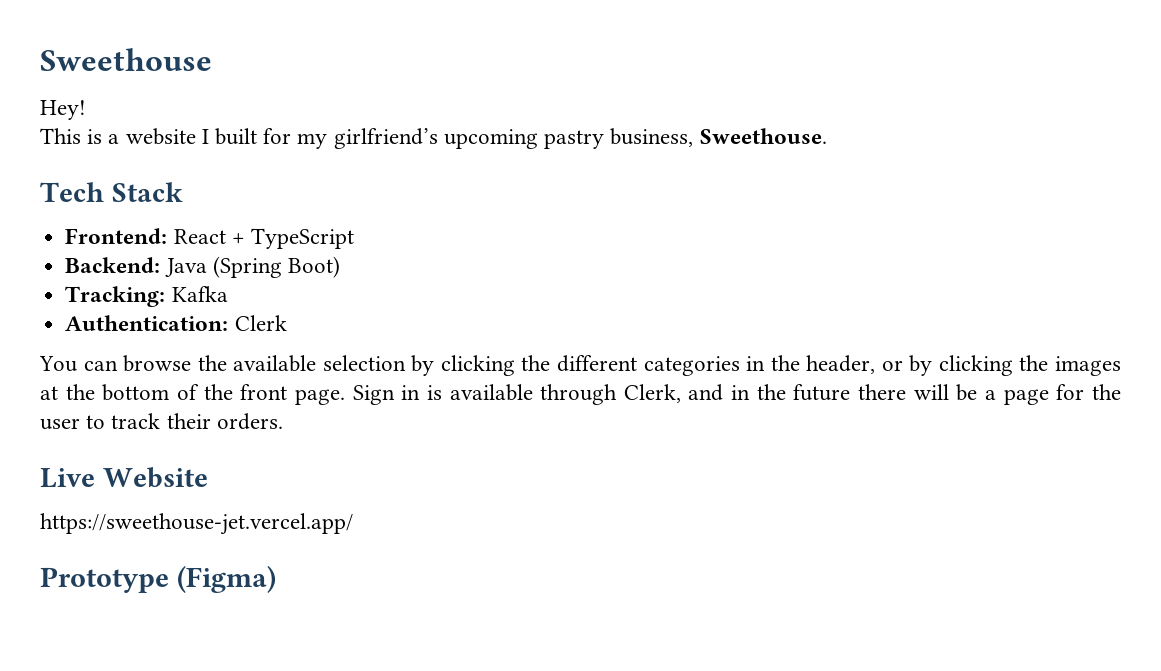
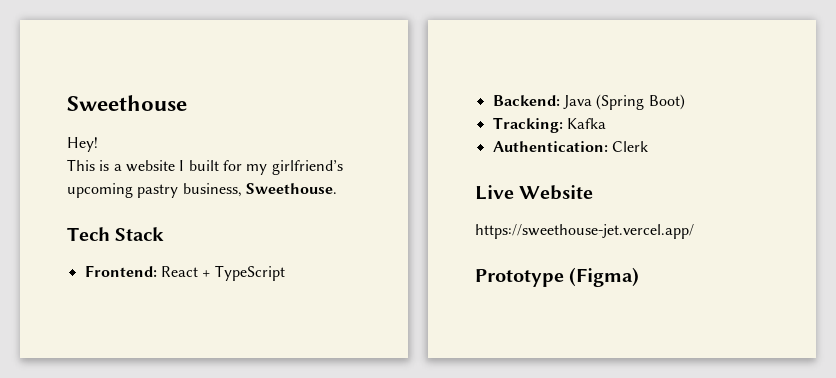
- You can browse the available selection by clicking the different categories in the header, or by clicking the images at the bottom of the front page. Sign in is available through Clerk, and in the future there will be a page for the user to track their orders.

